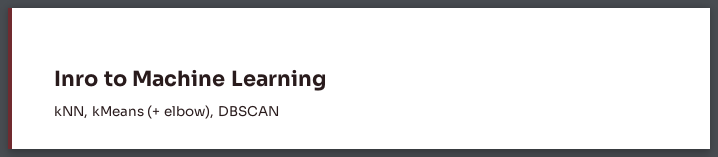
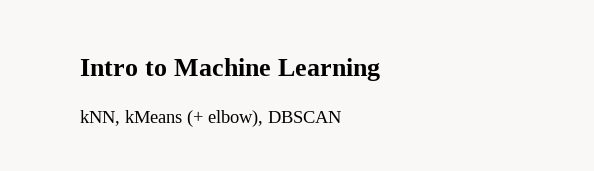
- Inro to Machine Learning
+ Intro to Machine Learning

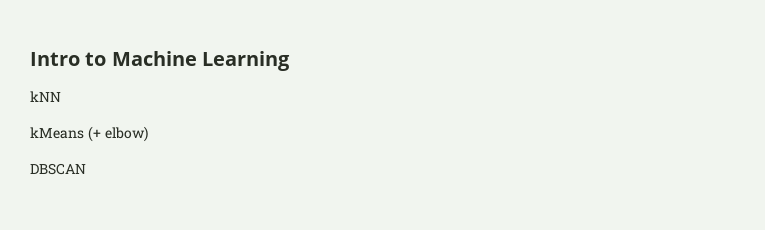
- kNN, kMeans (+ elbow), DBSCAN
+ kNN
+ kMeans (+ elbow)
+ DBSCAN

